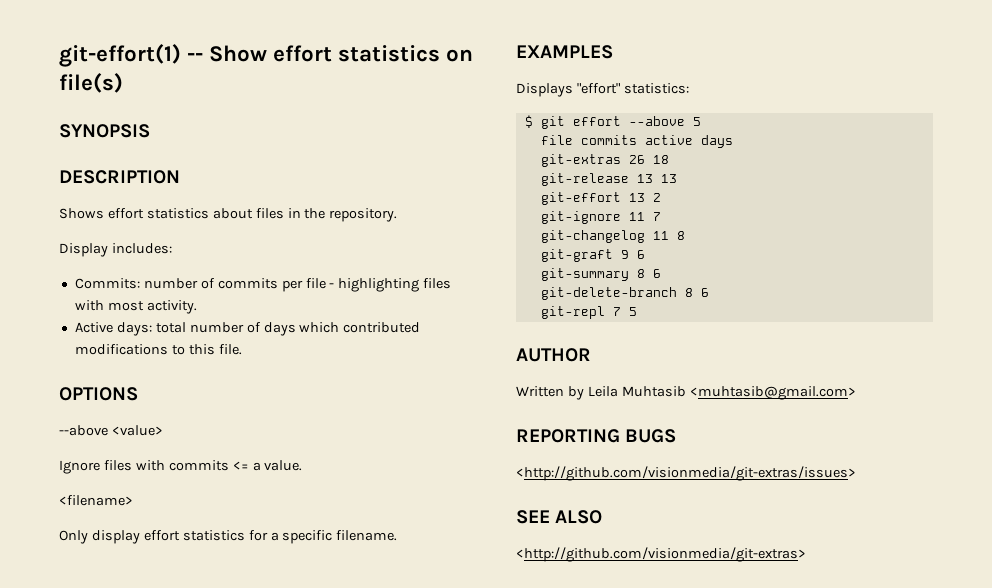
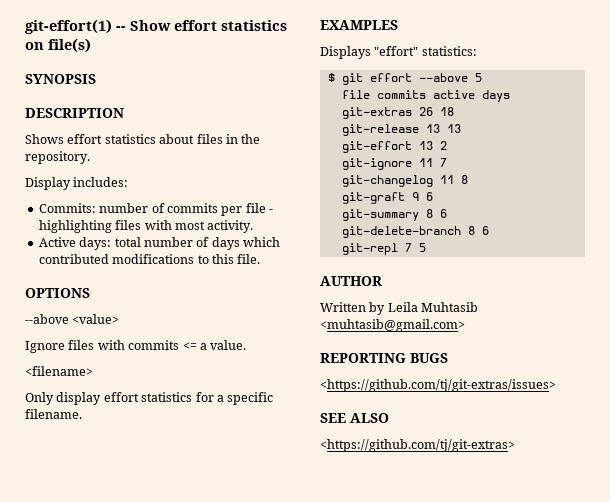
- <http://github.com/visionmedia/git-extras/issues>
+ <https://github.com/tj/git-extras/issues>
- <http://github.com/visionmedia/git-extras>
+ <https://github.com/tj/git-extras>

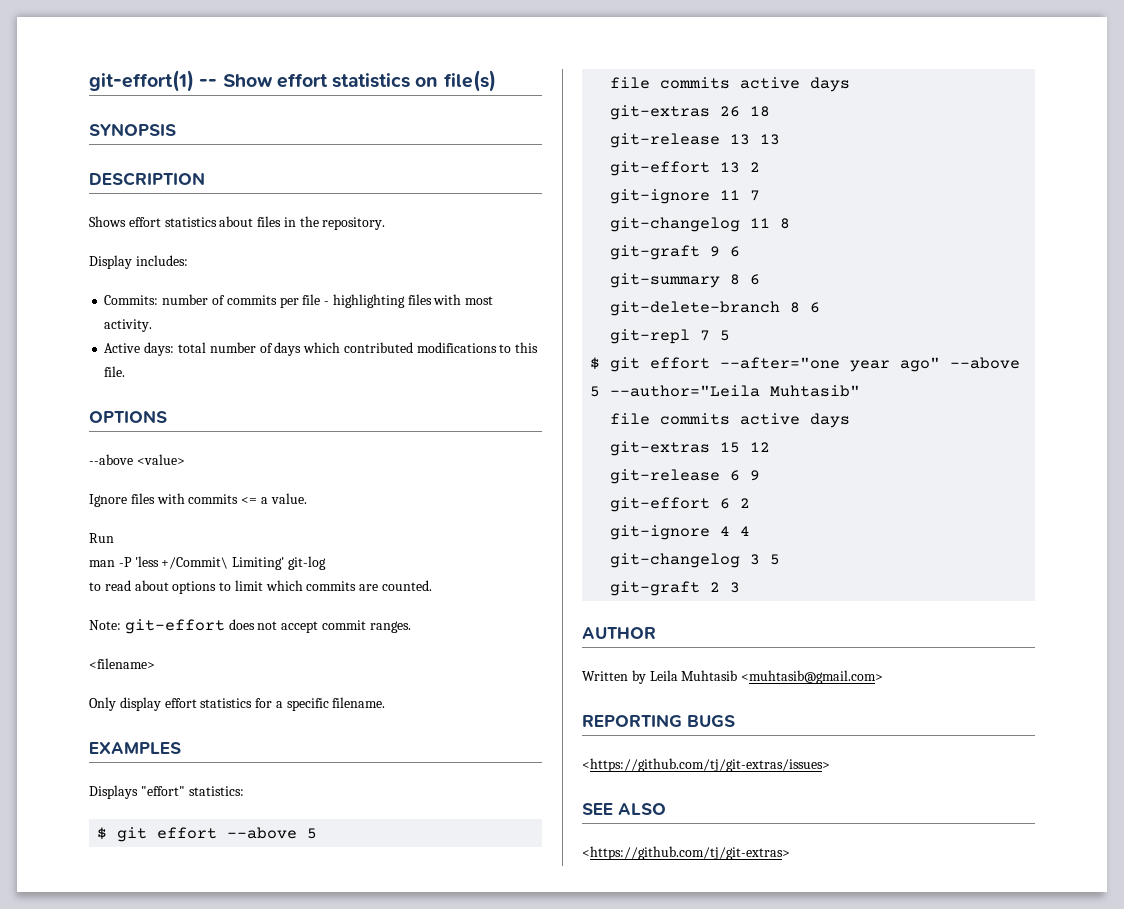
+ Run
+ man -P 'less +/Commit\ Limiting' git-log
+ to read about options to limit which commits are counted.
+ Note: git-effort does not accept commit ranges.
+ $ git effort --after="one year ago" --above 5 --author="Leila Muhtasib"
+ file commits active days
+ git-extras 15 12
+ git-release 6 9
+ git-effort 6 2
+ git-ignore 4 4
+ git-changelog 3 5
+ git-graft 2 3

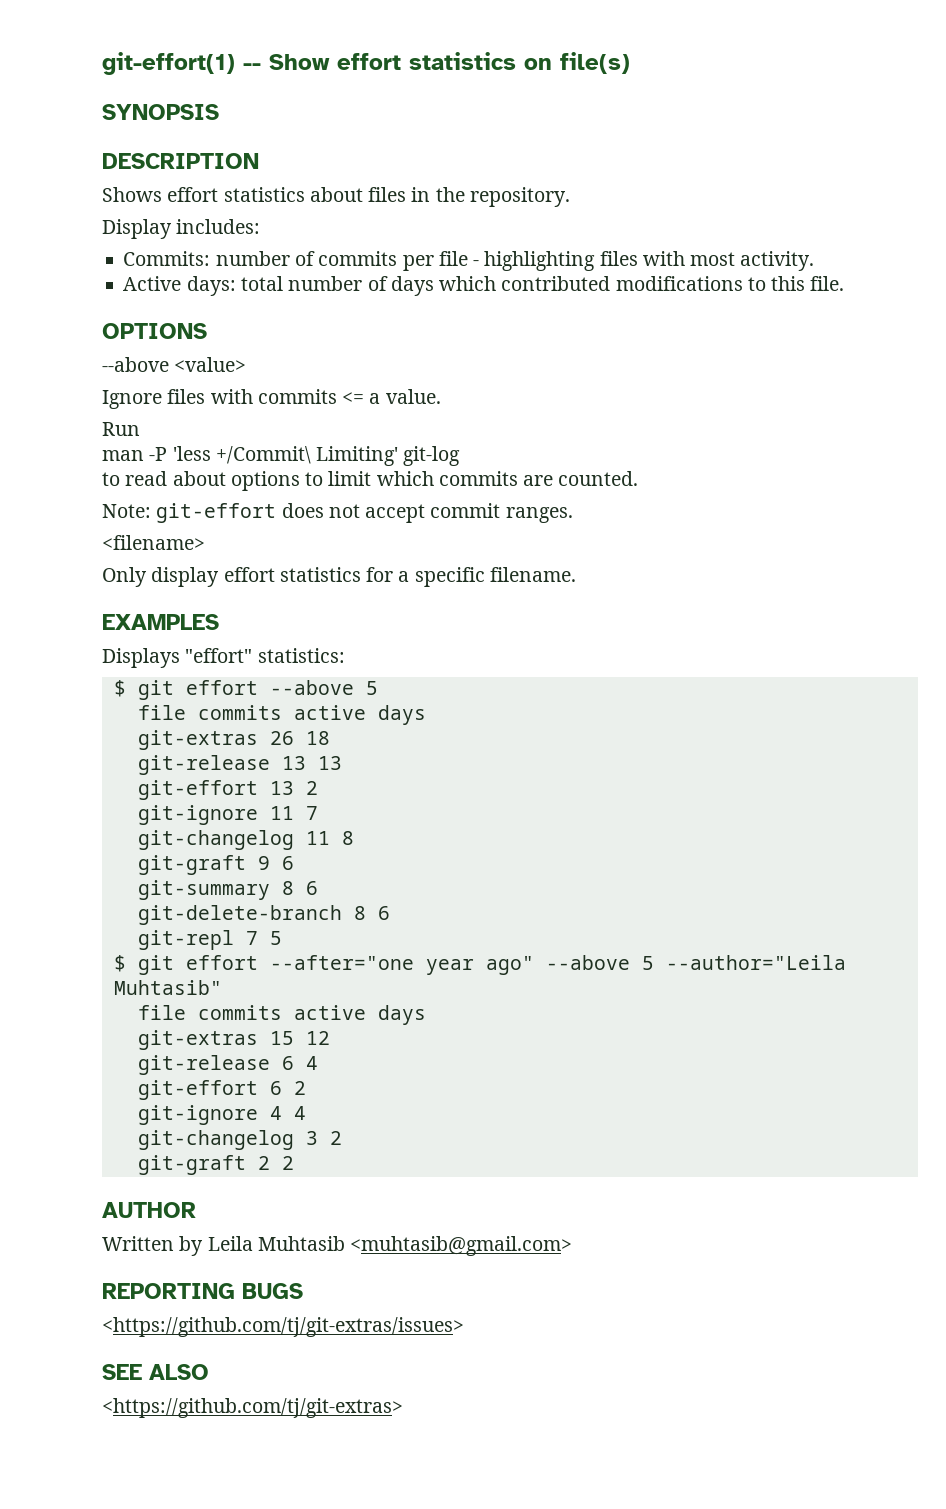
- git-release 6 9
+ git-release 6 4
- git-changelog 3 5
+ git-changelog 3 2
- git-graft 2 3
+ git-graft 2 2

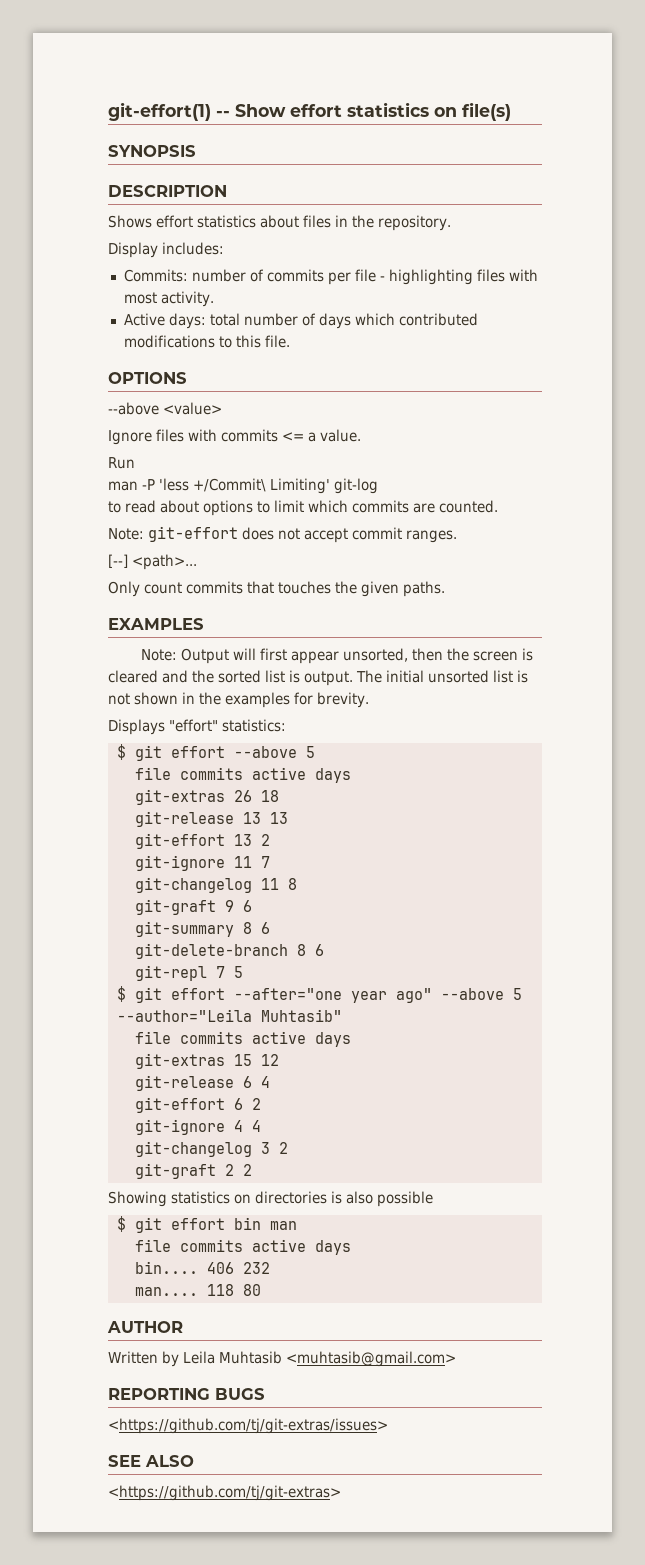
- <filename>
+ [--] <path>...
- Only display effort statistics for a specific filename.
+ Only count commits that touches the given paths.
  EXAMPLES
+ Note: Output will first appear unsorted, then the screen is cleared and the sorted list is output. The initial unsorted list is not shown in the examples for brevity.
+ Showing statistics on directories is also possible
+ $ git effort bin man
+ file commits active days
+ bin.... 406 232
+ man.... 118 80

